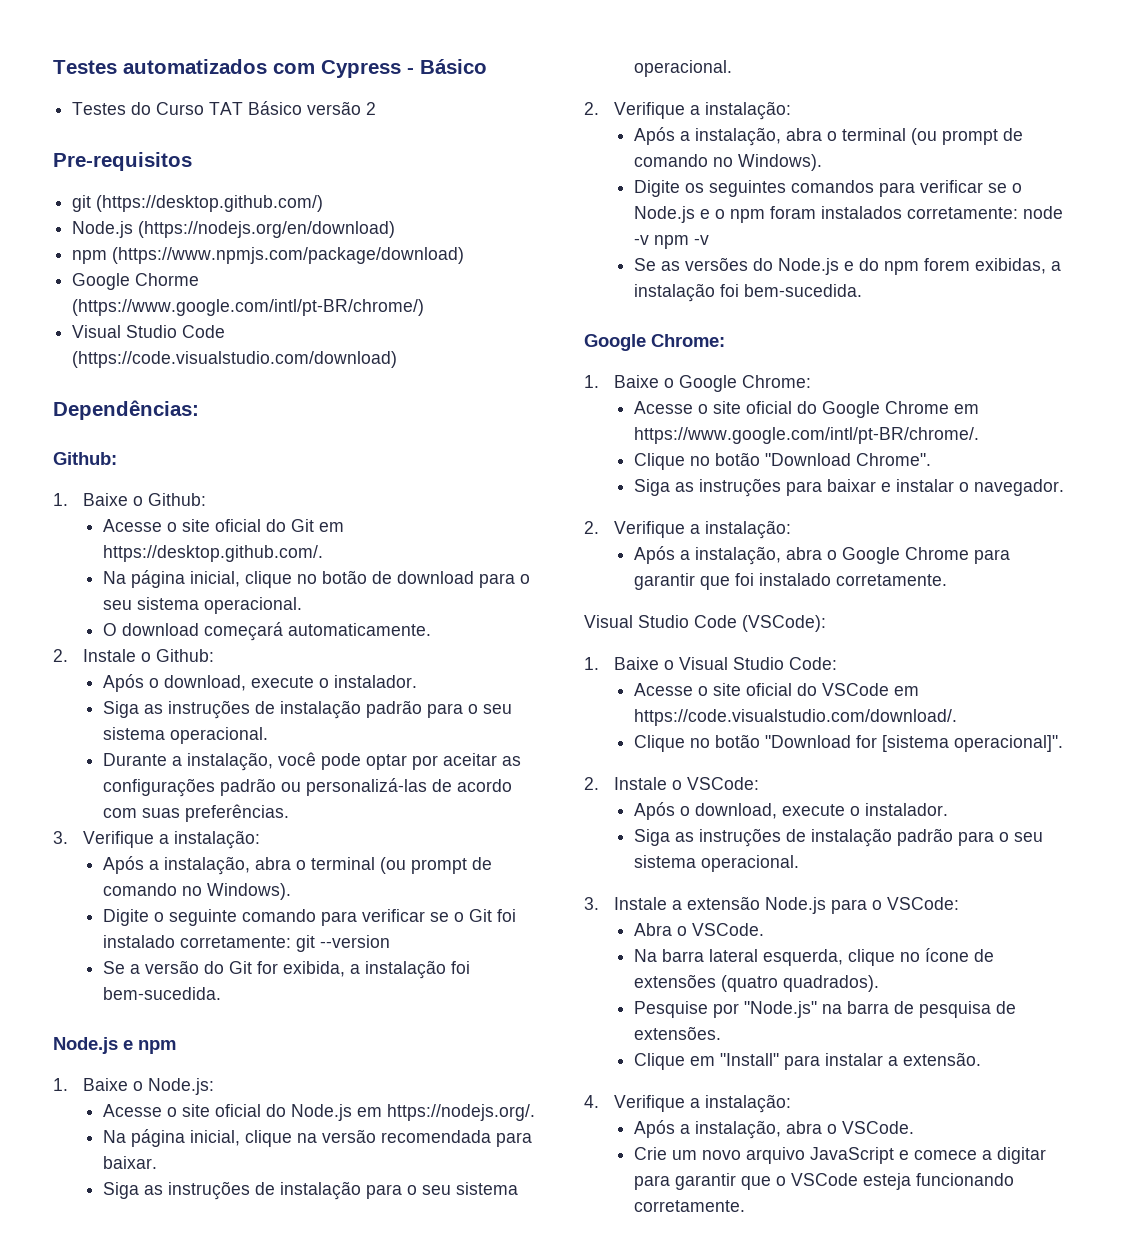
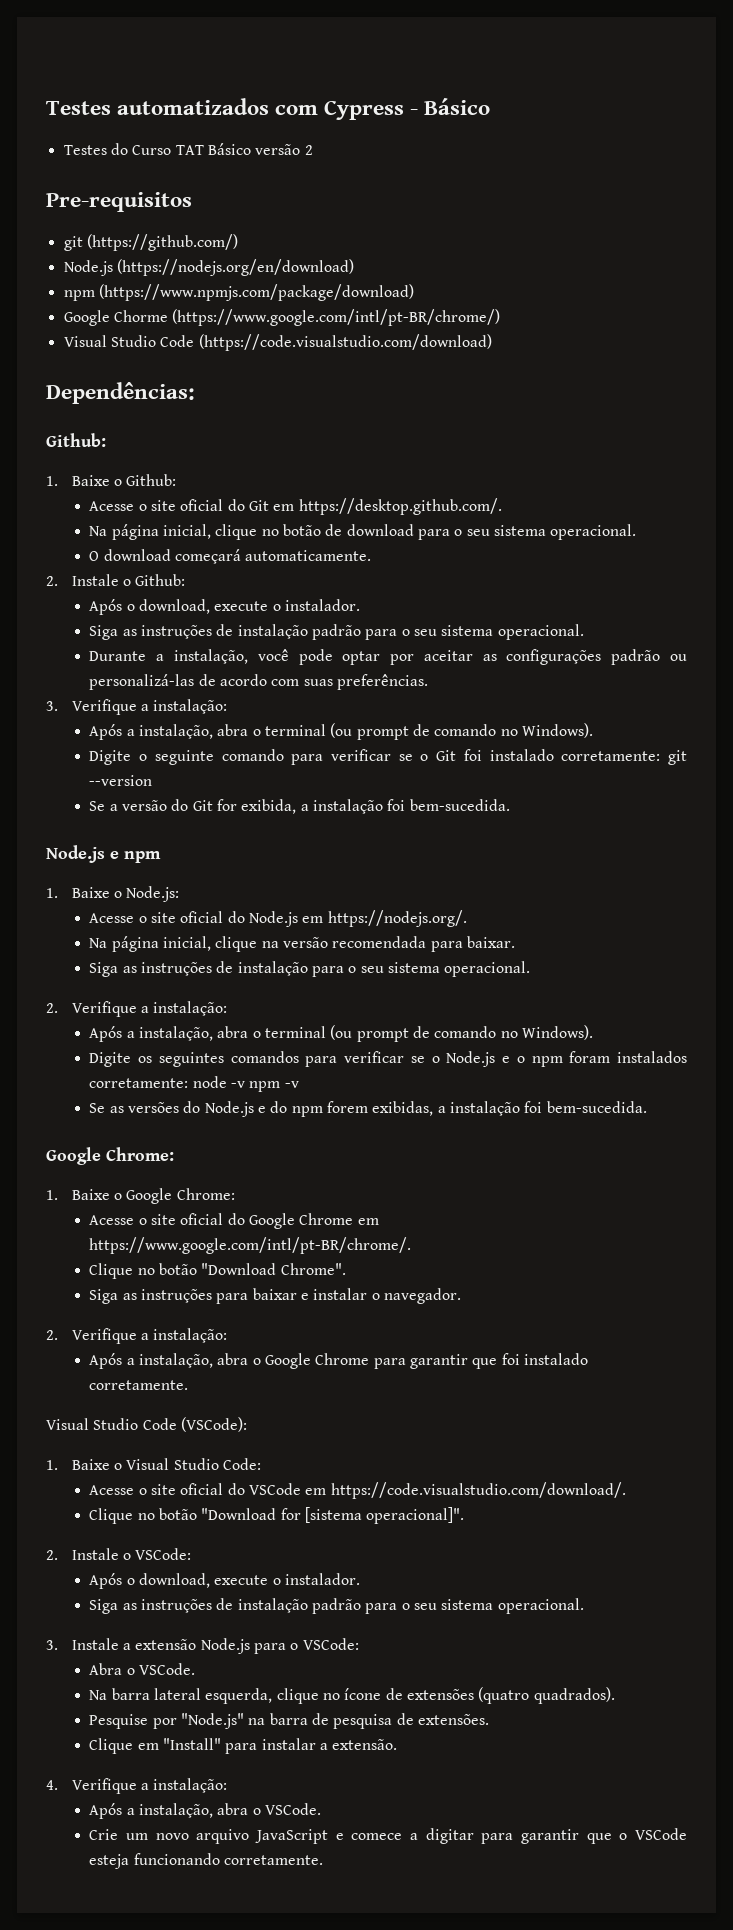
- git (https://desktop.github.com/)
+ git (https://github.com/)

